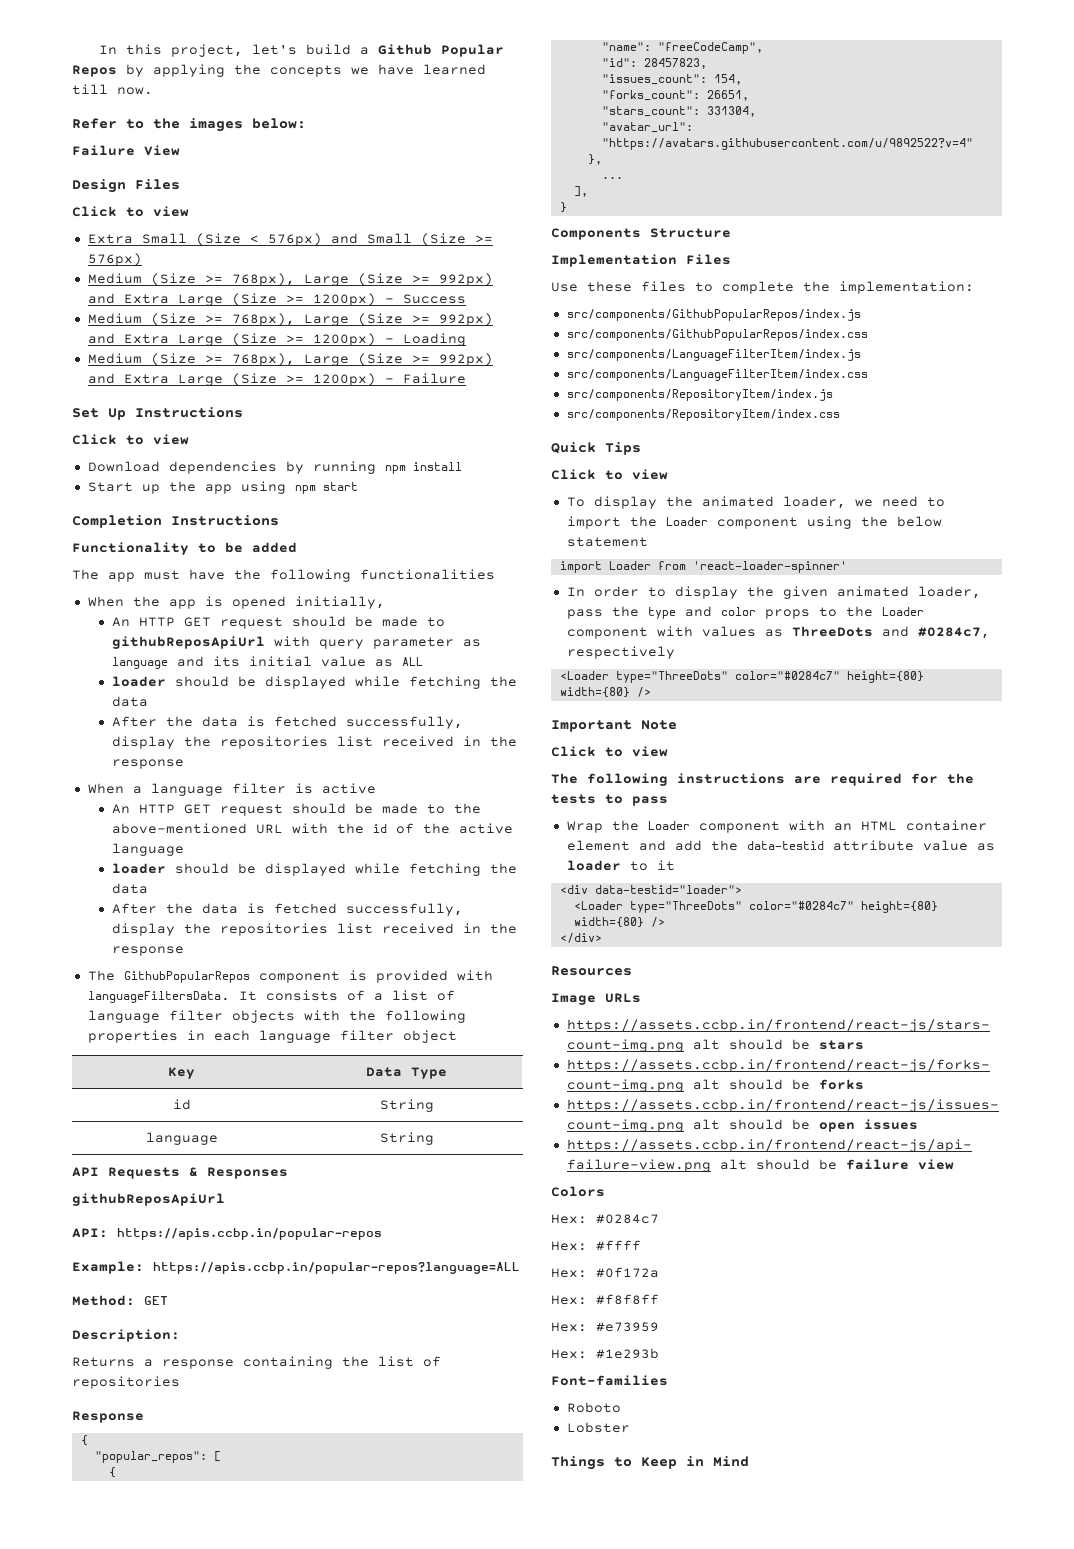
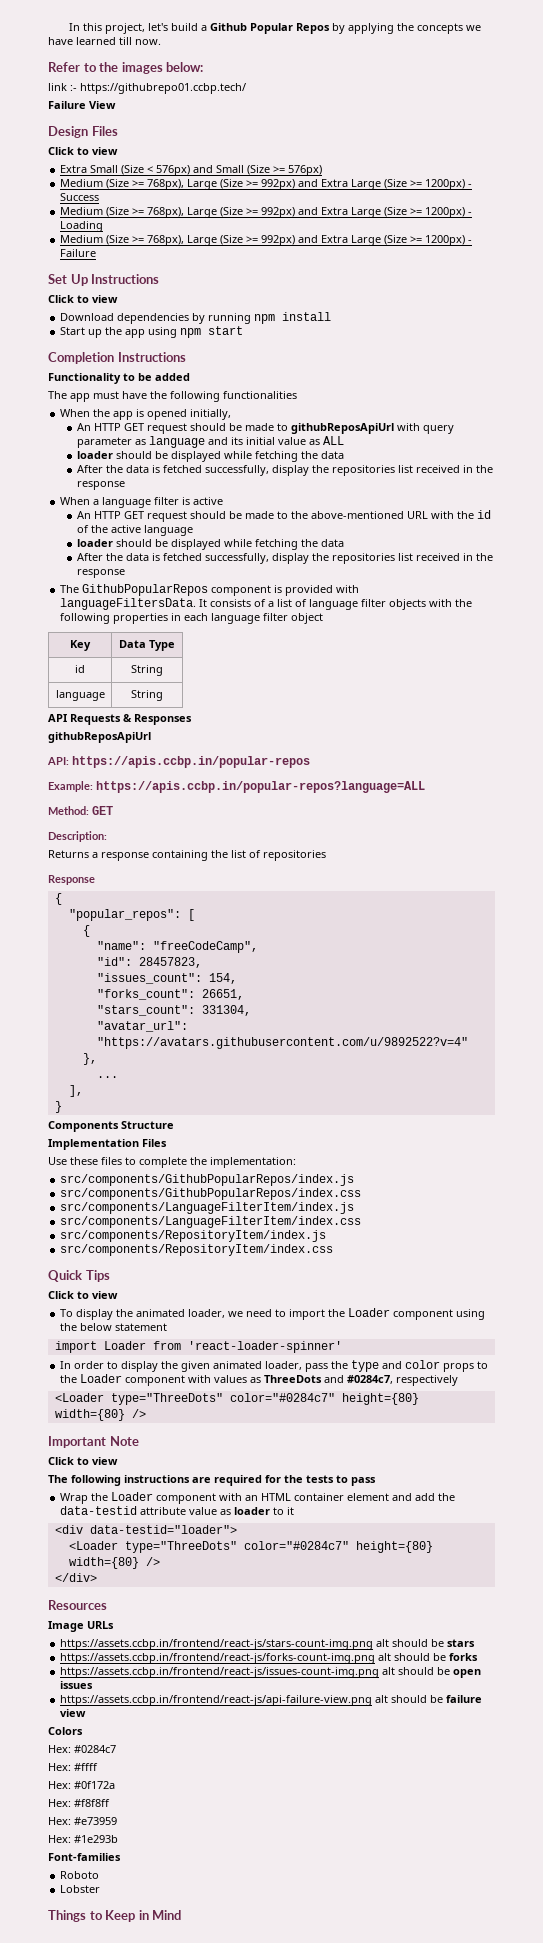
+ link :- https://githubrepo01.ccbp.tech/

